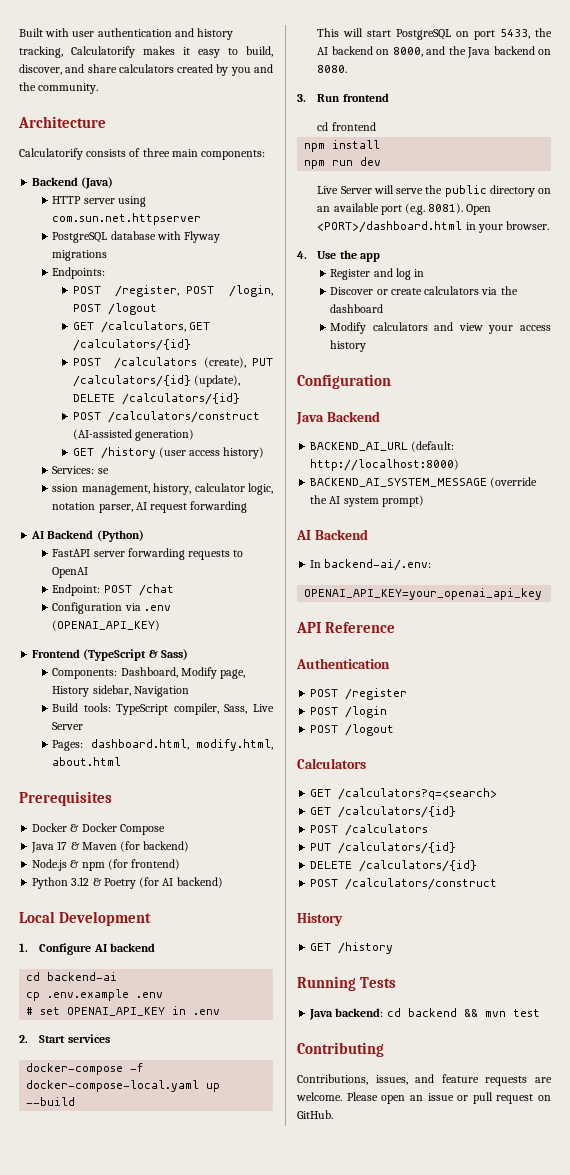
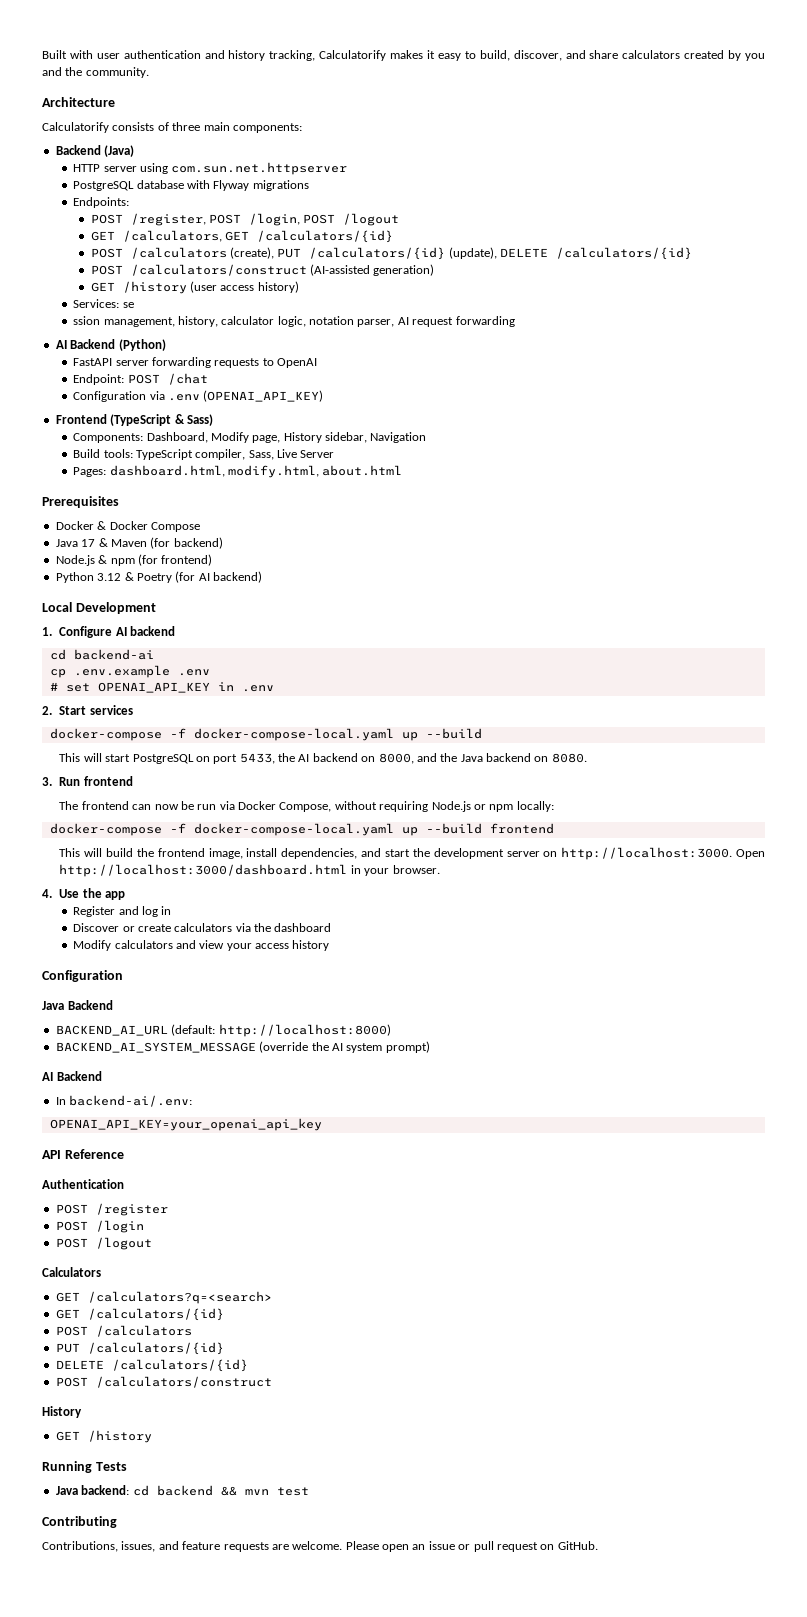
- cd frontend
- npm install
- npm run dev
- Live Server will serve the public directory on an available port (e.g. 8081). Open <PORT>/dashboard.html in your browser.
+ The frontend can now be run via Docker Compose, without requiring Node.js or npm locally:
+ docker-compose -f docker-compose-local.yaml up --build frontend
+ This will build the frontend image, install dependencies, and start the development server on http://localhost:3000. Open http://localhost:3000/dashboard.html in your browser.

